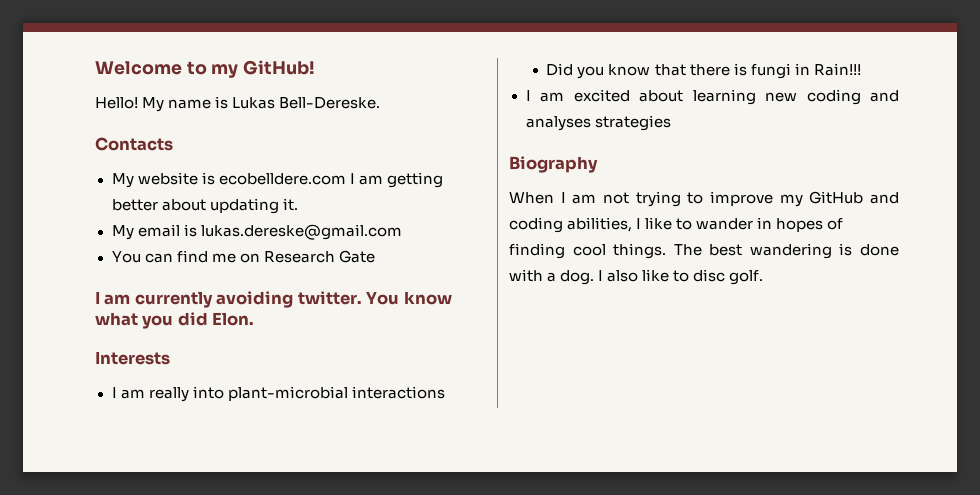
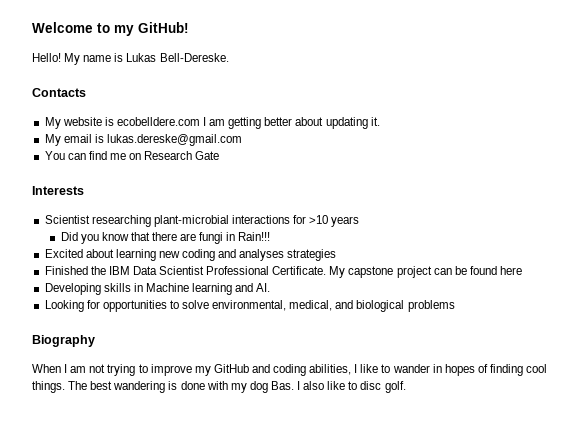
- I am currently avoiding twitter. You know what you did Elon.
  Interests
- I am really into plant-microbial interactions
+ Scientist researching plant-microbial interactions for >10 years
- Did you know that there is fungi in Rain!!!
+ Did you know that there are fungi in Rain!!!
- I am excited about learning new coding and analyses strategies
+ Excited about learning new coding and analyses strategies
+ Finished the IBM Data Scientist Professional Certificate. My capstone project can be found here
+ Developing skills in Machine learning and AI.
+ Looking for opportunities to solve environmental, medical, and biological problems
- The best wandering is done with a dog. I also like to disc golf.
+ The best wandering is done with my dog Bas. I also like to disc golf.

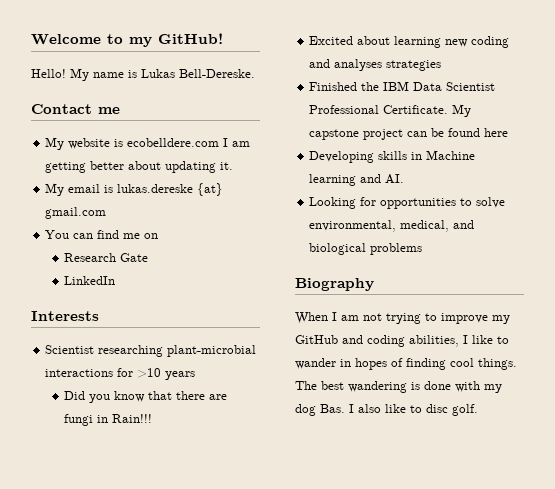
- Contacts
+ Contact me
- My email is lukas.dereske@gmail.com
+ My email is lukas.dereske {at} gmail.com
- You can find me on Research Gate
+ You can find me on
+ Research Gate
+ LinkedIn

